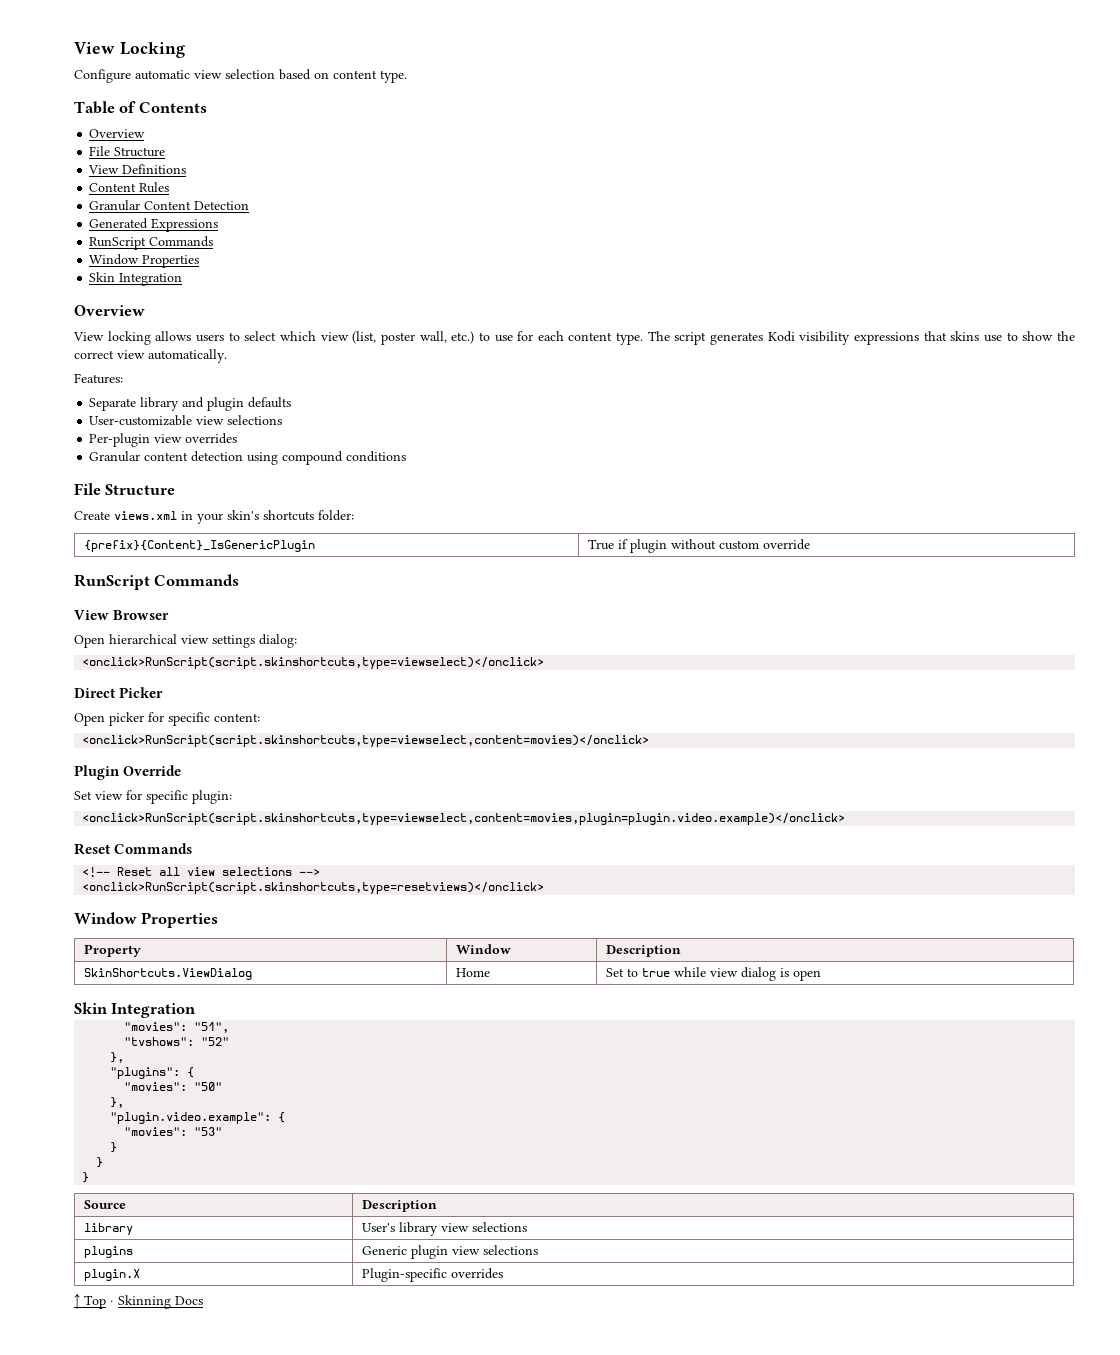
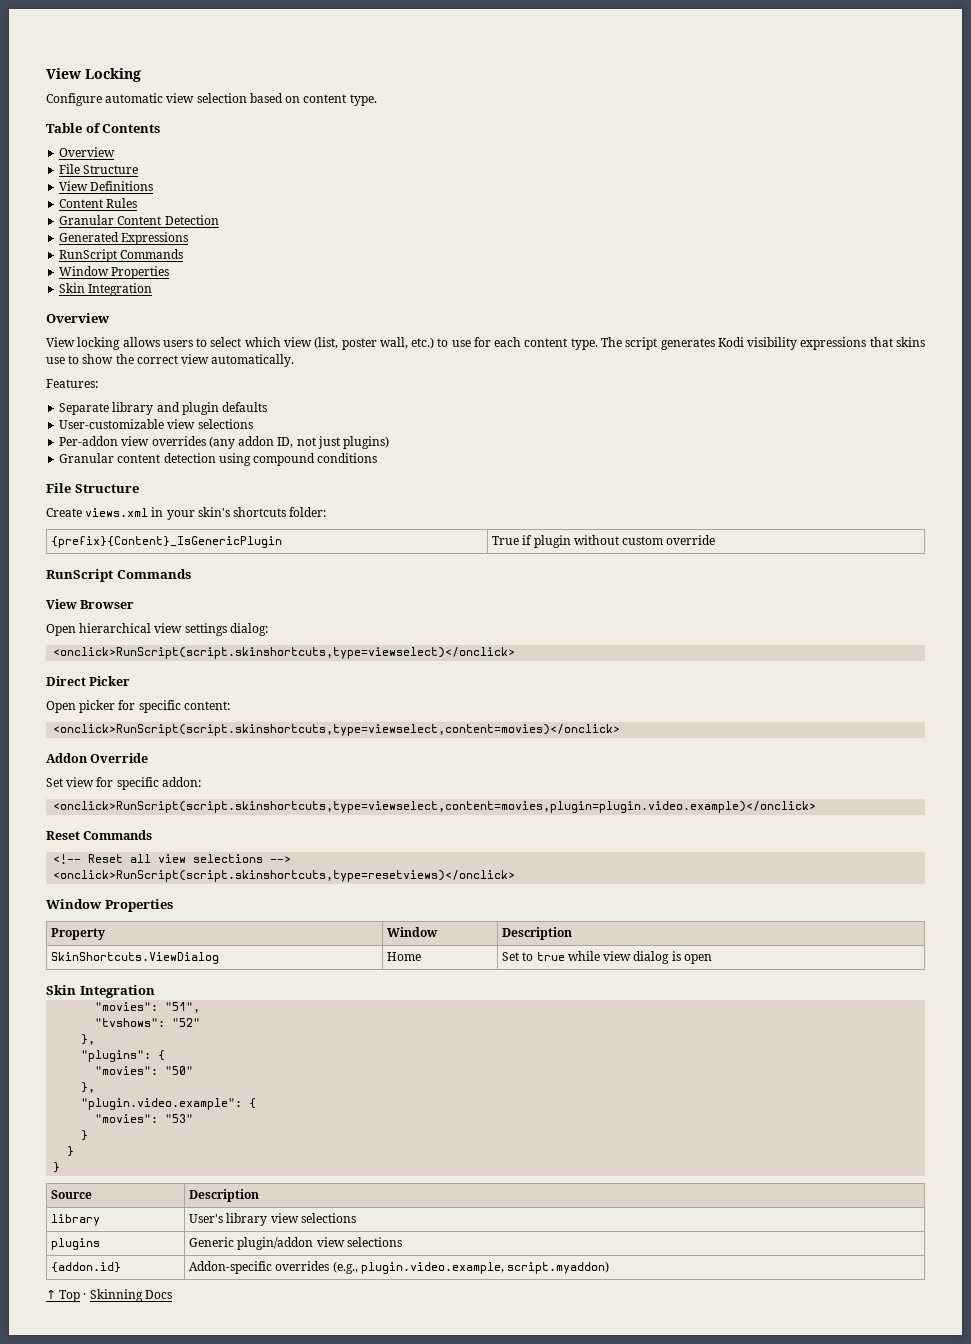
- Per-plugin view overrides
+ Per-addon view overrides (any addon ID, not just plugins)
- Plugin Override
+ Addon Override
- Set view for specific plugin:
+ Set view for specific addon:
- plugins | Generic plugin view selections
- plugin.X | Plugin-specific overrides
+ plugins | Generic plugin/addon view selections
+ {addon.id} | Addon-specific overrides (e.g., plugin.video.example, script.myaddon)

